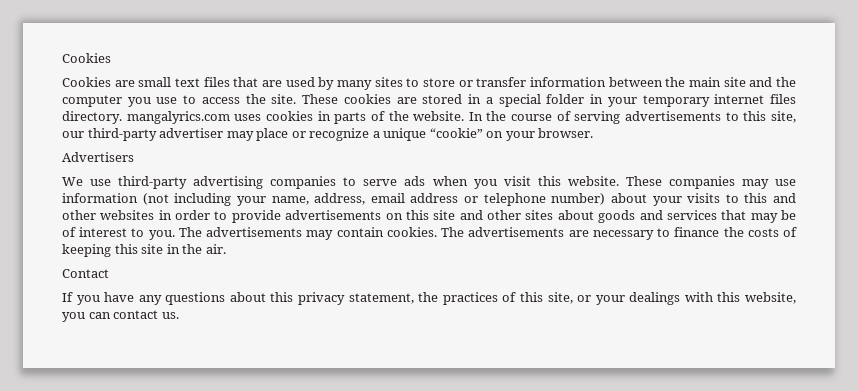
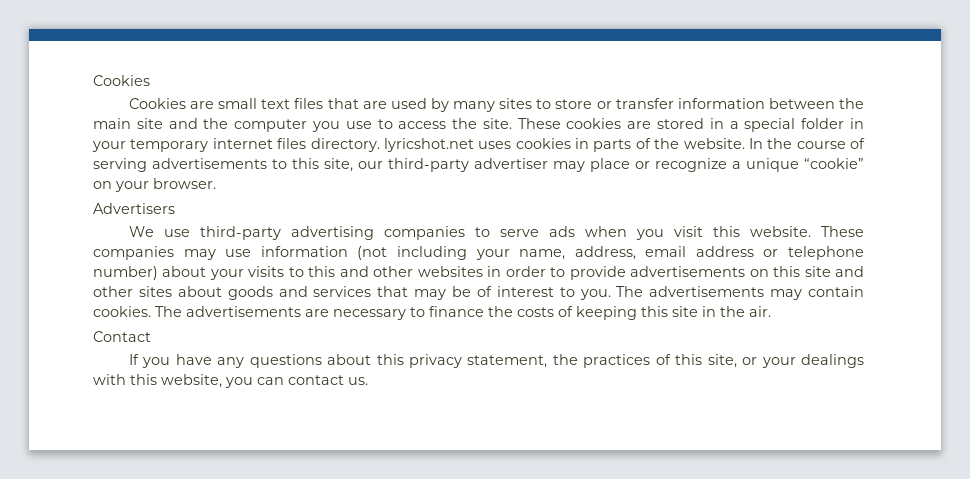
- These cookies are stored in a special folder in your temporary internet files directory. mangalyrics.com uses cookies in parts of the website.
+ These cookies are stored in a special folder in your temporary internet files directory. lyricshot.net uses cookies in parts of the website.

